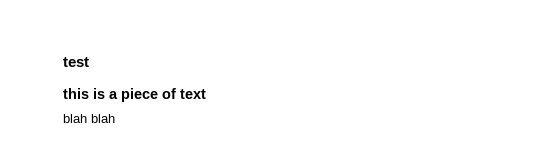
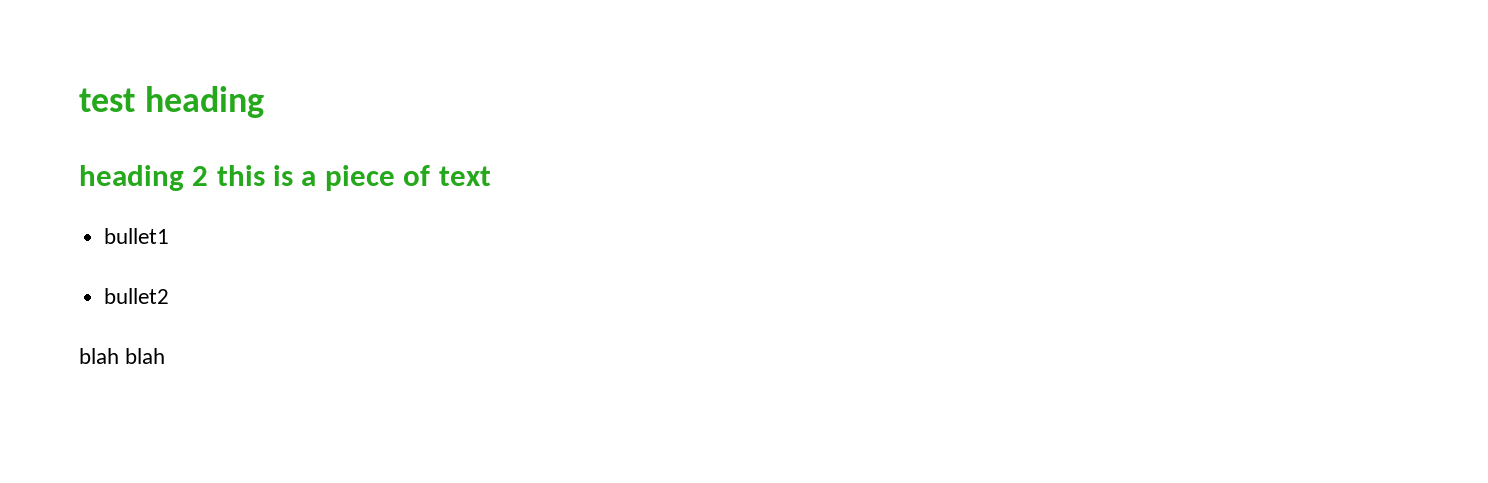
- test
- this is a piece of text
+ test heading
+ heading 2 this is a piece of text
+ bullet1
+ bullet2

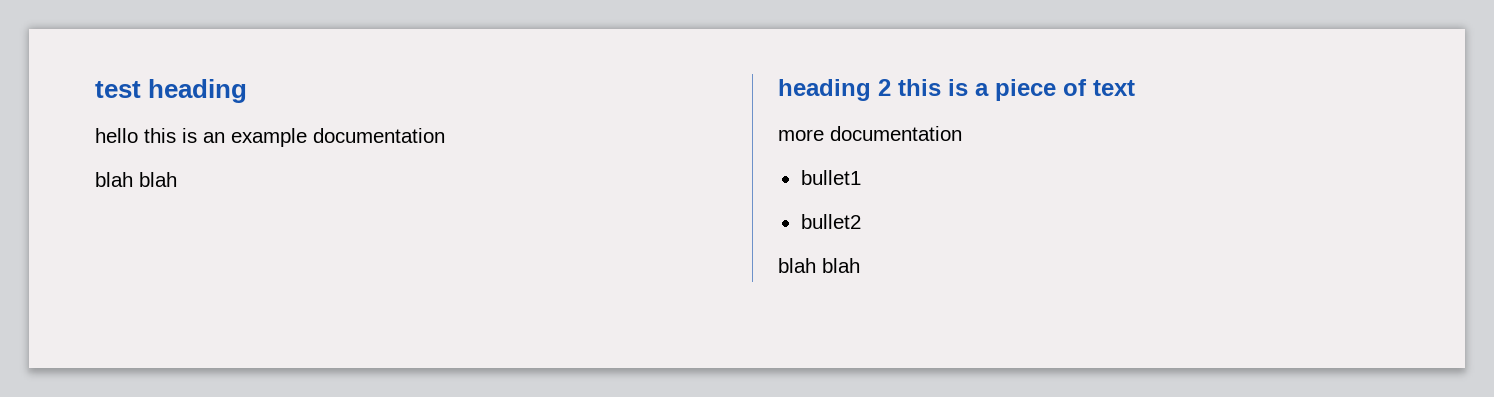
+ hello this is an example documentation
+ blah blah
+ more documentation

